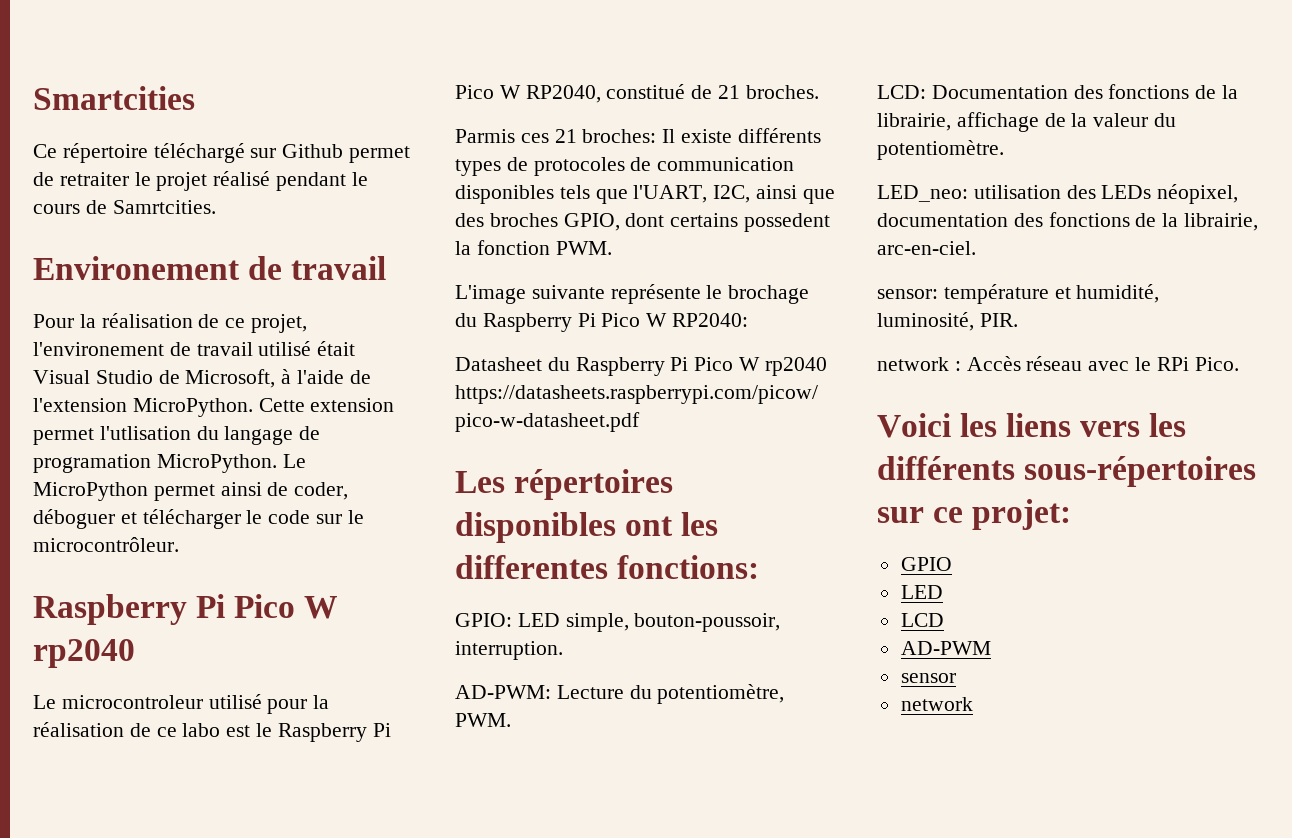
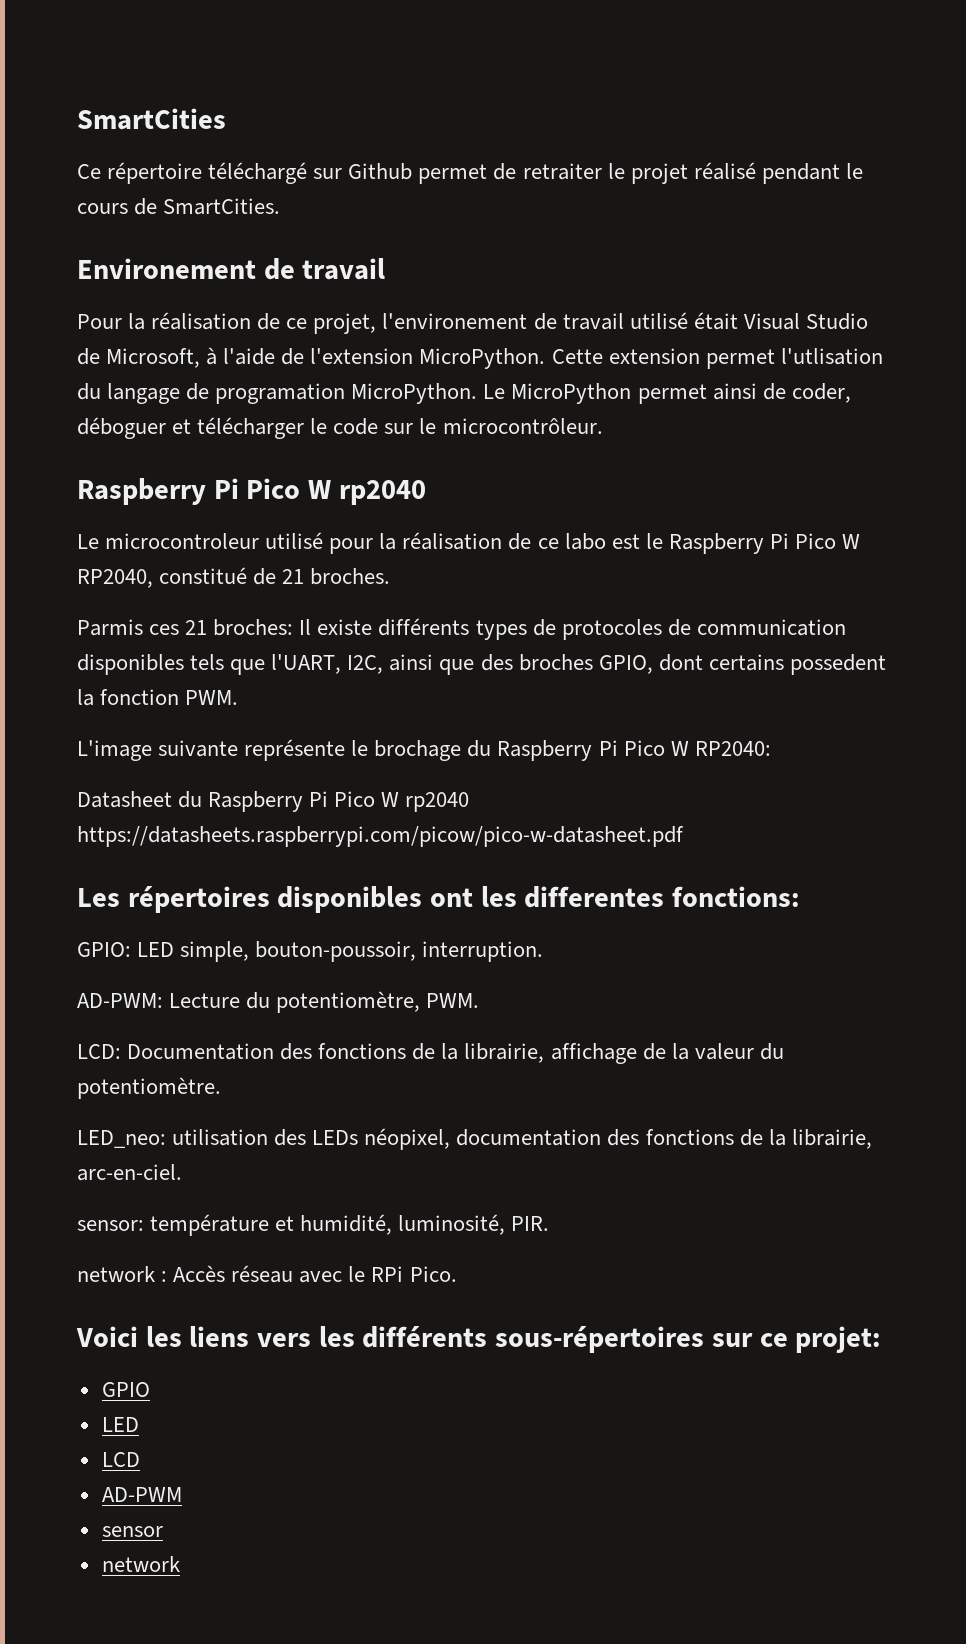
- Smartcities
+ SmartCities
- Ce répertoire téléchargé sur Github permet de retraiter le projet réalisé pendant le cours de Samrtcities.
+ Ce répertoire téléchargé sur Github permet de retraiter le projet réalisé pendant le cours de SmartCities.

